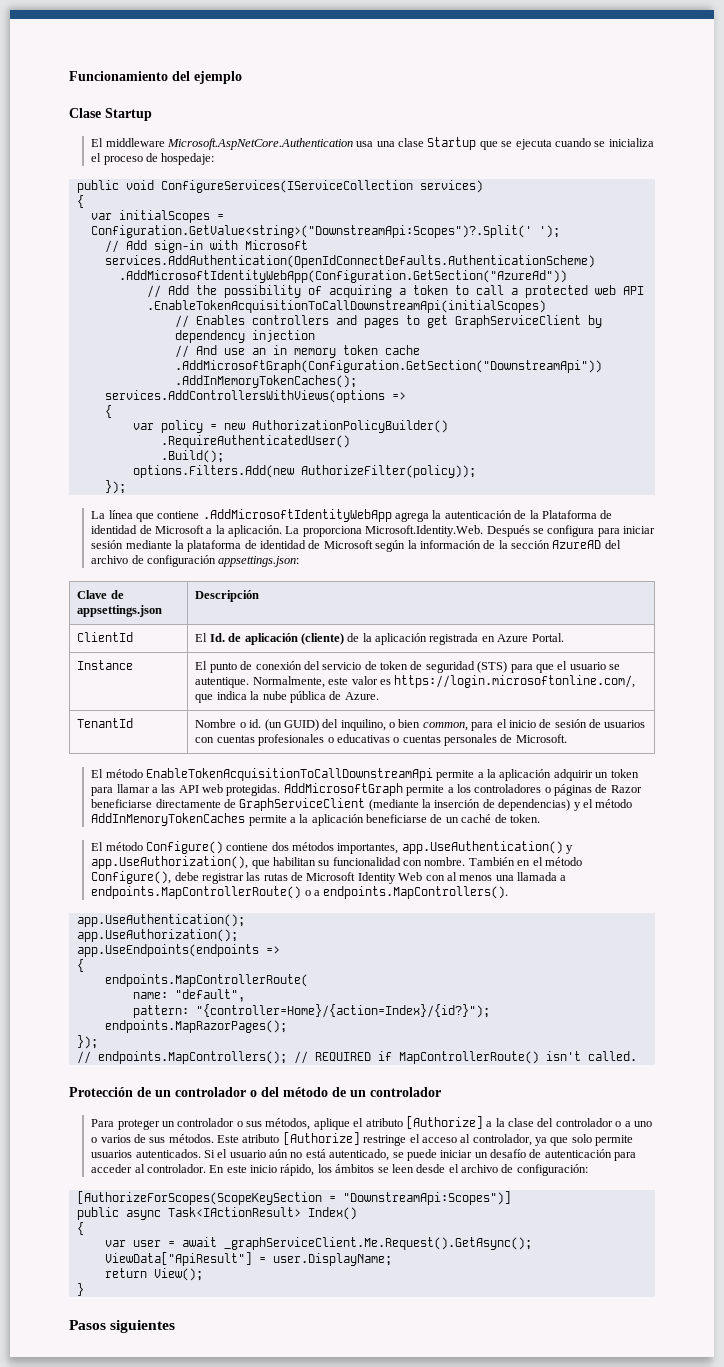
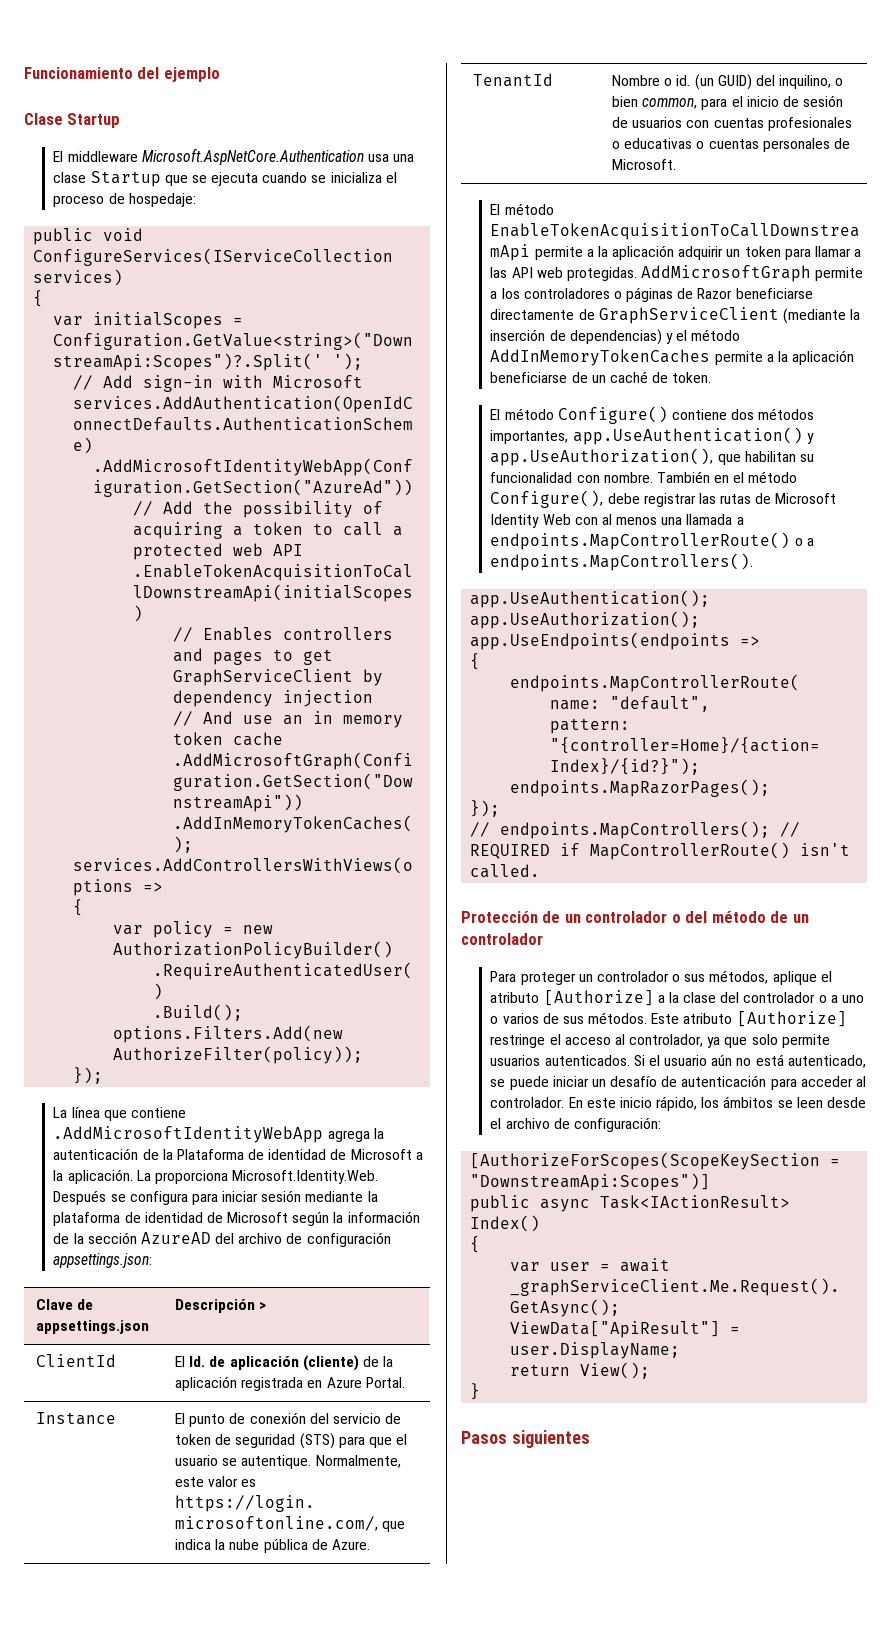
- Clave de appsettings.json | Descripción
+ Clave de appsettings.json | Descripción >

